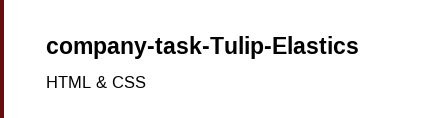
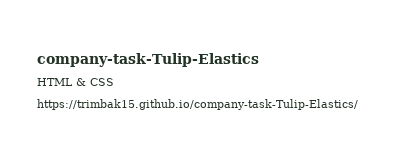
+ https://trimbak15.github.io/company-task-Tulip-Elastics/

